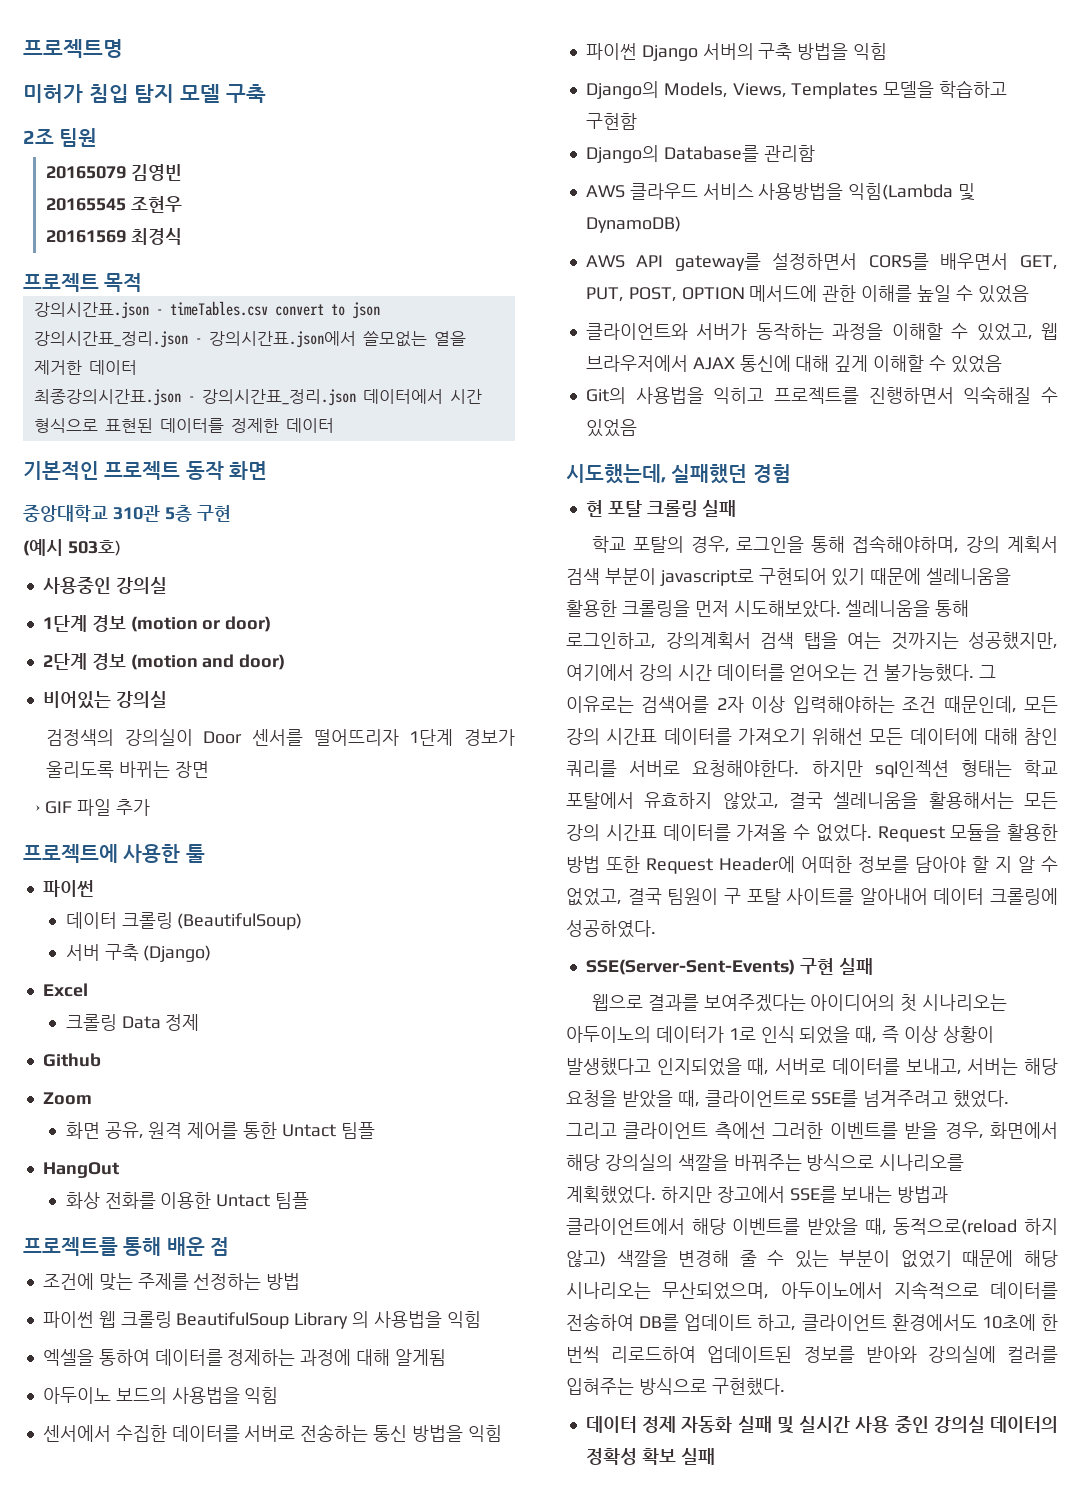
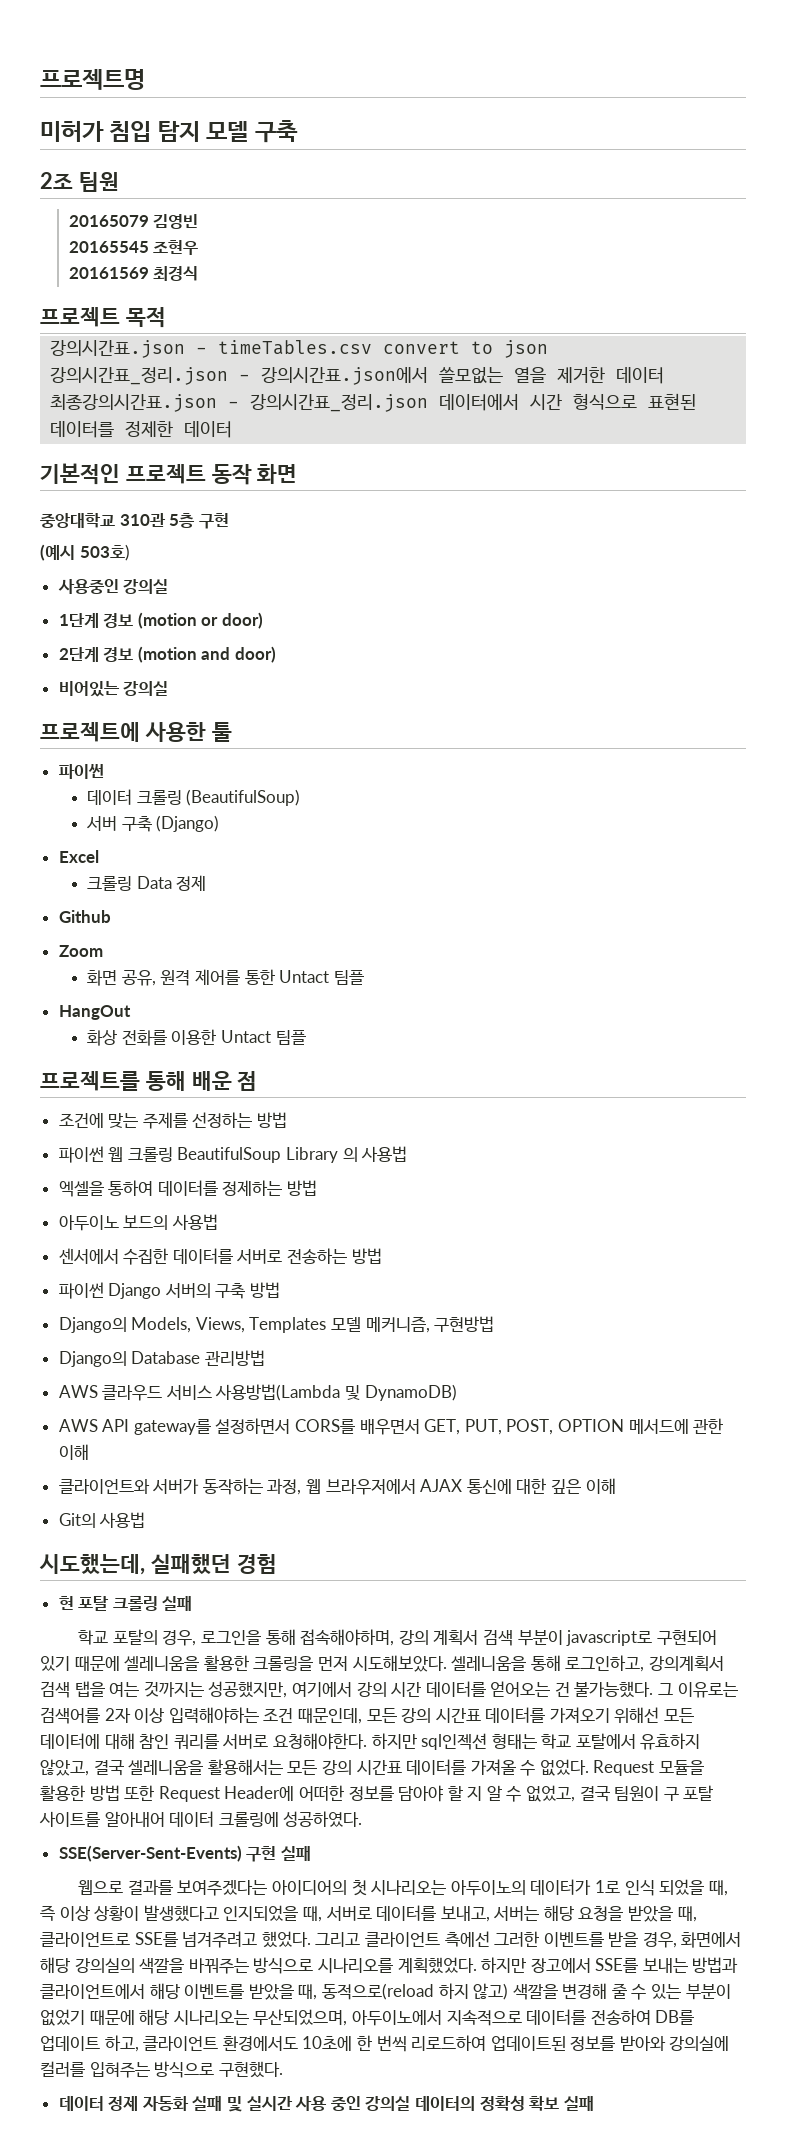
- 검정색의 강의실이 Door 센서를 떨어뜨리자 1단계 경보가 울리도록 바뀌는 장면
- → GIF 파일 추가
- 파이썬 웹 크롤링 BeautifulSoup Library 의 사용법을 익힘
+ 파이썬 웹 크롤링 BeautifulSoup Library 의 사용법
- 엑셀을 통하여 데이터를 정제하는 과정에 대해 알게됨
+ 엑셀을 통하여 데이터를 정제하는 방법
- 아두이노 보드의 사용법을 익힘
+ 아두이노 보드의 사용법
- 센서에서 수집한 데이터를 서버로 전송하는 통신 방법을 익힘
+ 센서에서 수집한 데이터를 서버로 전송하는 방법
- 파이썬 Django 서버의 구축 방법을 익힘
+ 파이썬 Django 서버의 구축 방법
- Django의 Models, Views, Templates 모델을 학습하고 구현함
- Django의 Database를 관리함
+ Django의 Models, Views, Templates 모델 메커니즘, 구현방법
+ Django의 Database 관리방법
- AWS 클라우드 서비스 사용방법을 익힘(Lambda 및 DynamoDB)
+ AWS 클라우드 서비스 사용방법(Lambda 및 DynamoDB)
- AWS API gateway를 설정하면서 CORS를 배우면서 GET, PUT, POST, OPTION 메서드에 관한 이해를 높일 수 있었음
+ AWS API gateway를 설정하면서 CORS를 배우면서 GET, PUT, POST, OPTION 메서드에 관한 이해
- 클라이언트와 서버가 동작하는 과정을 이해할 수 있었고, 웹 브라우저에서 AJAX 통신에 대해 깊게 이해할 수 있었음
- Git의 사용법을 익히고 프로젝트를 진행하면서 익숙해질 수 있었음
+ 클라이언트와 서버가 동작하는 과정, 웹 브라우저에서 AJAX 통신에 대한 깊은 이해
+ Git의 사용법

